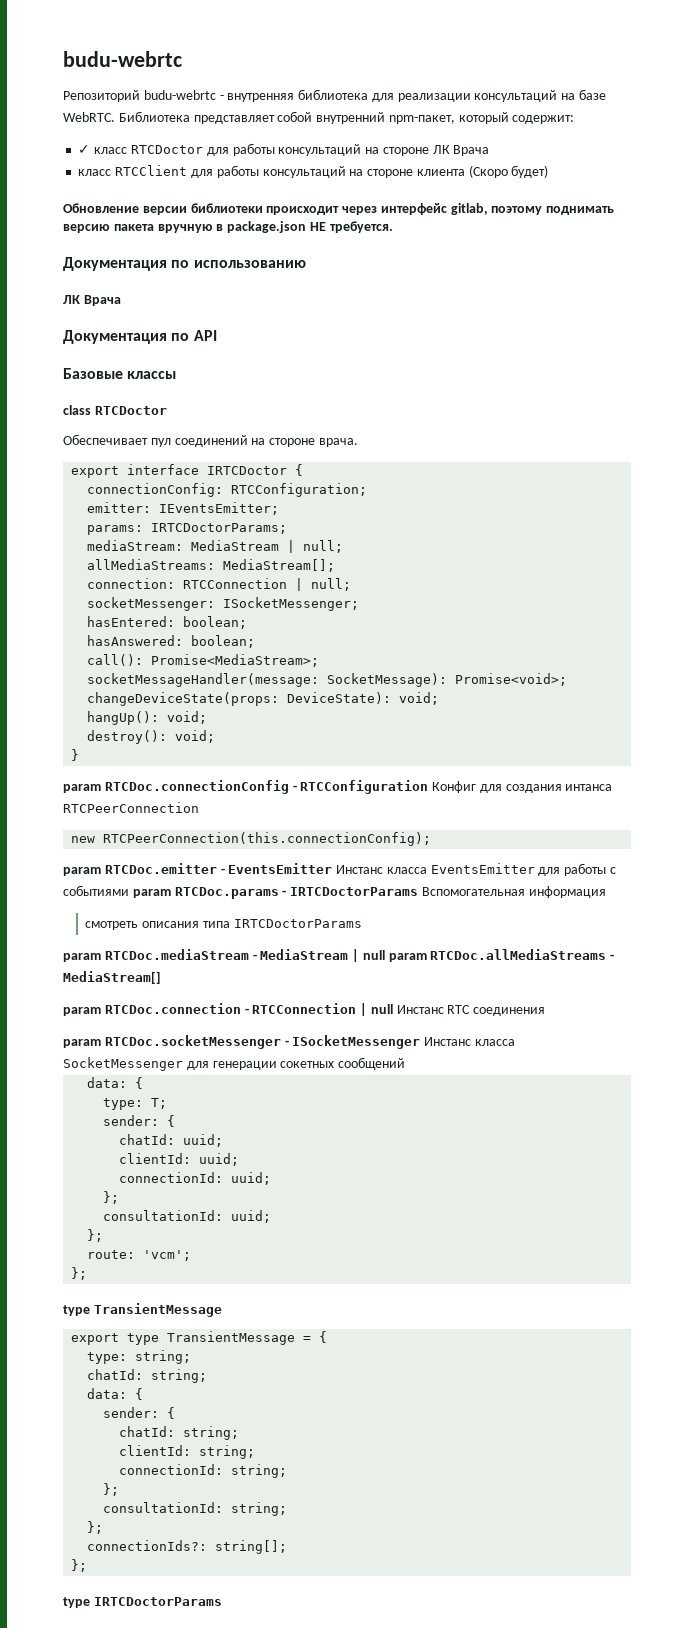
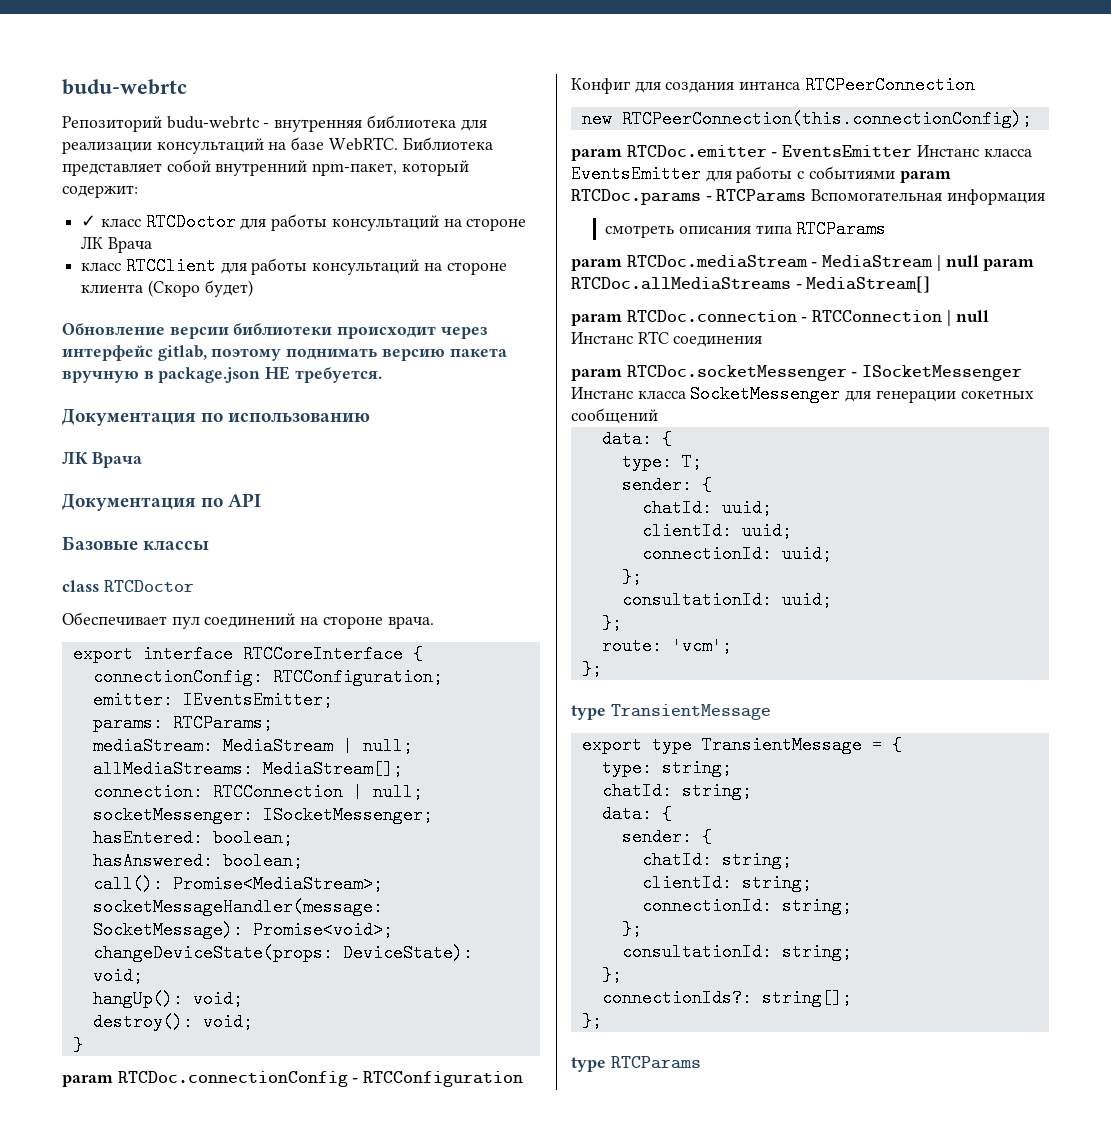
- export interface IRTCDoctor {
+ export interface RTCCoreInterface {
- params: IRTCDoctorParams;
+ params: RTCParams;
- param RTCDoc.emitter - EventsEmitter Инстанс класса EventsEmitter для работы с событиями param RTCDoc.params - IRTCDoctorParams Вспомогательная информация
+ param RTCDoc.emitter - EventsEmitter Инстанс класса EventsEmitter для работы с событиями param RTCDoc.params - RTCParams Вспомогательная информация
- смотреть описания типа IRTCDoctorParams
+ смотреть описания типа RTCParams
- type IRTCDoctorParams
+ type RTCParams

